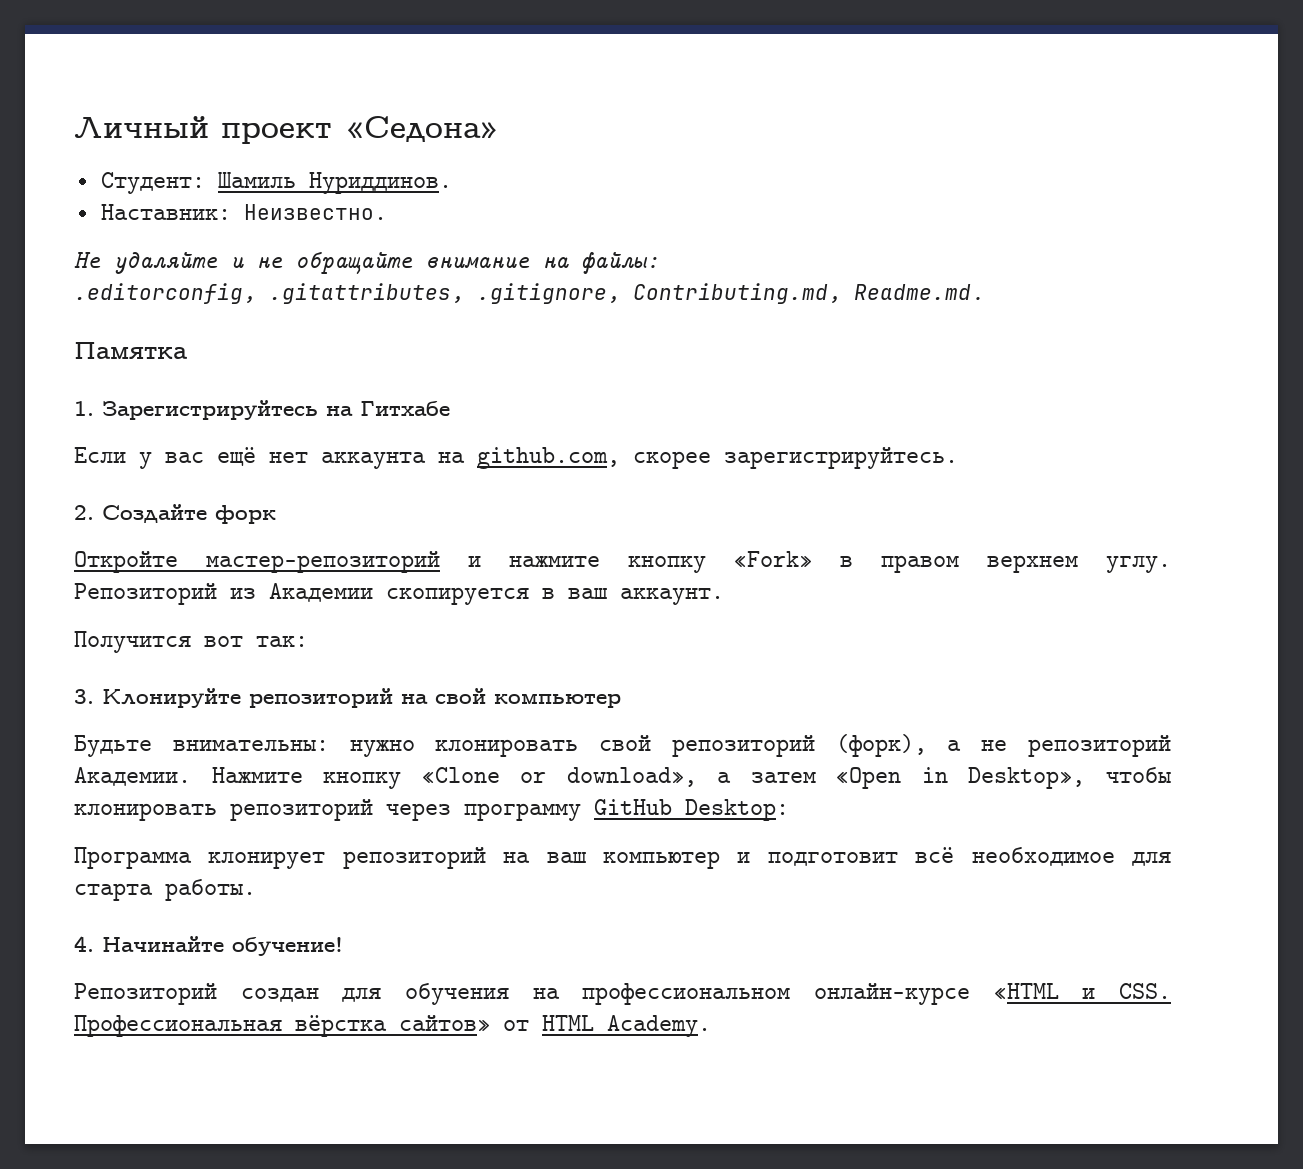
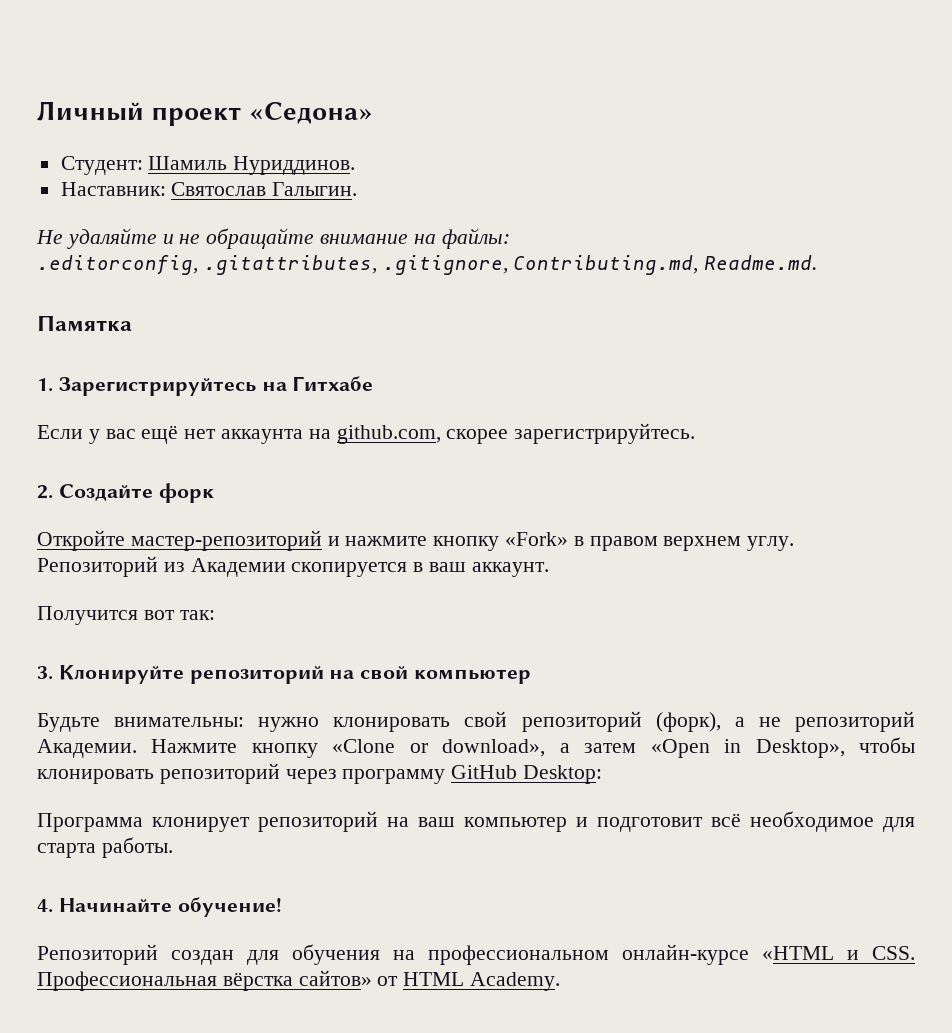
- Наставник: Неизвестно.
+ Наставник: Святослав Галыгин.

